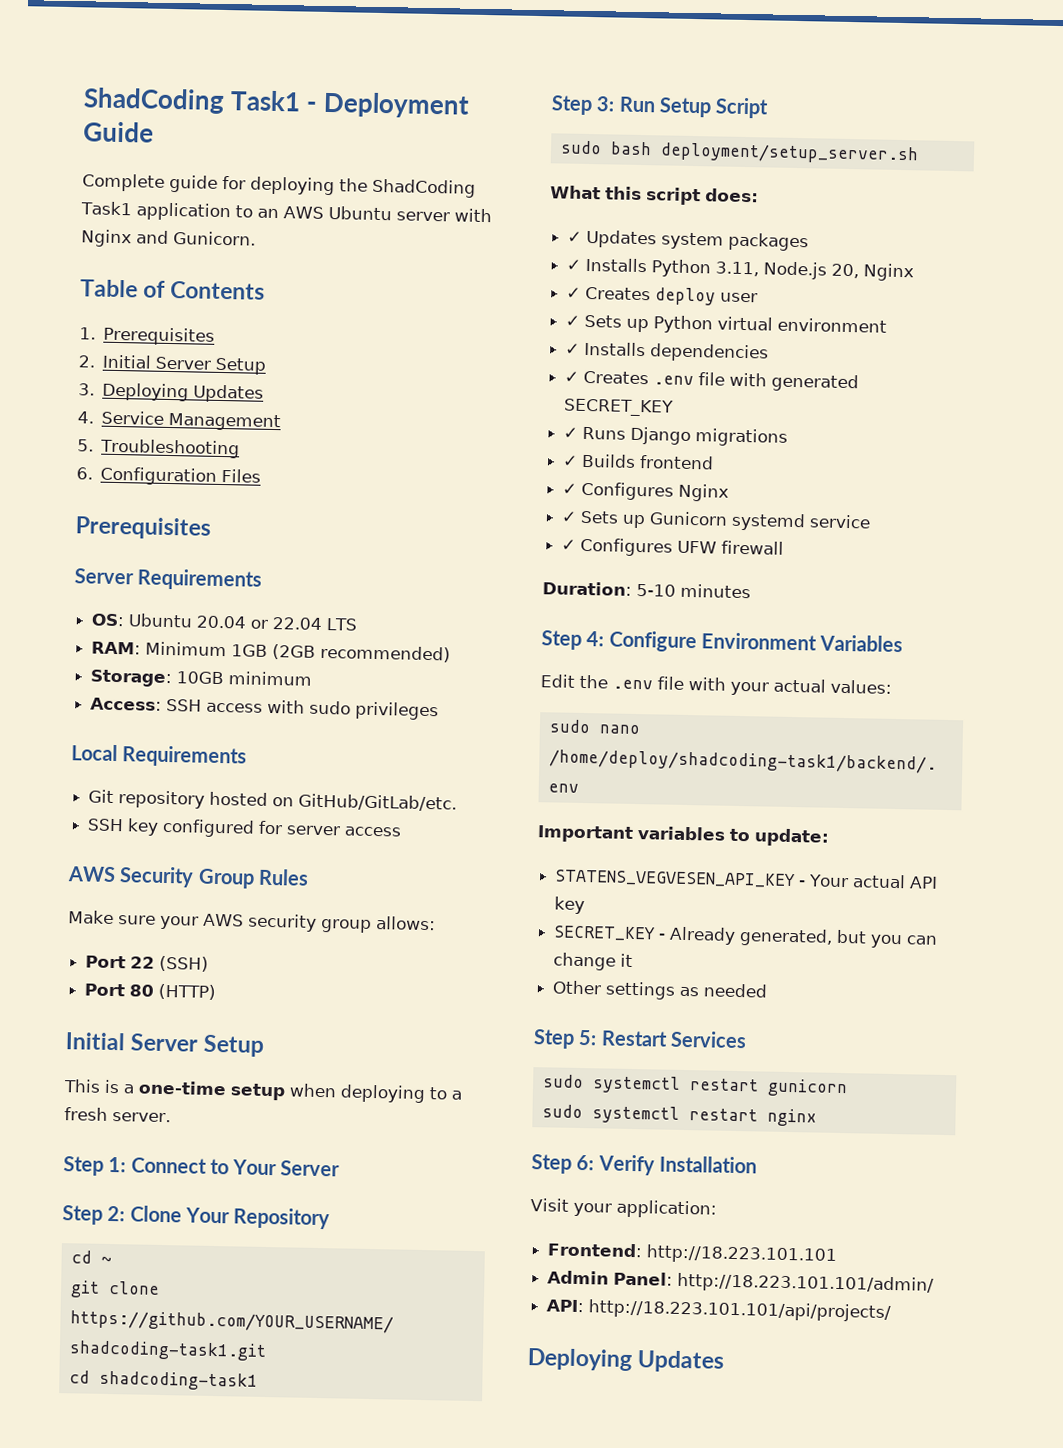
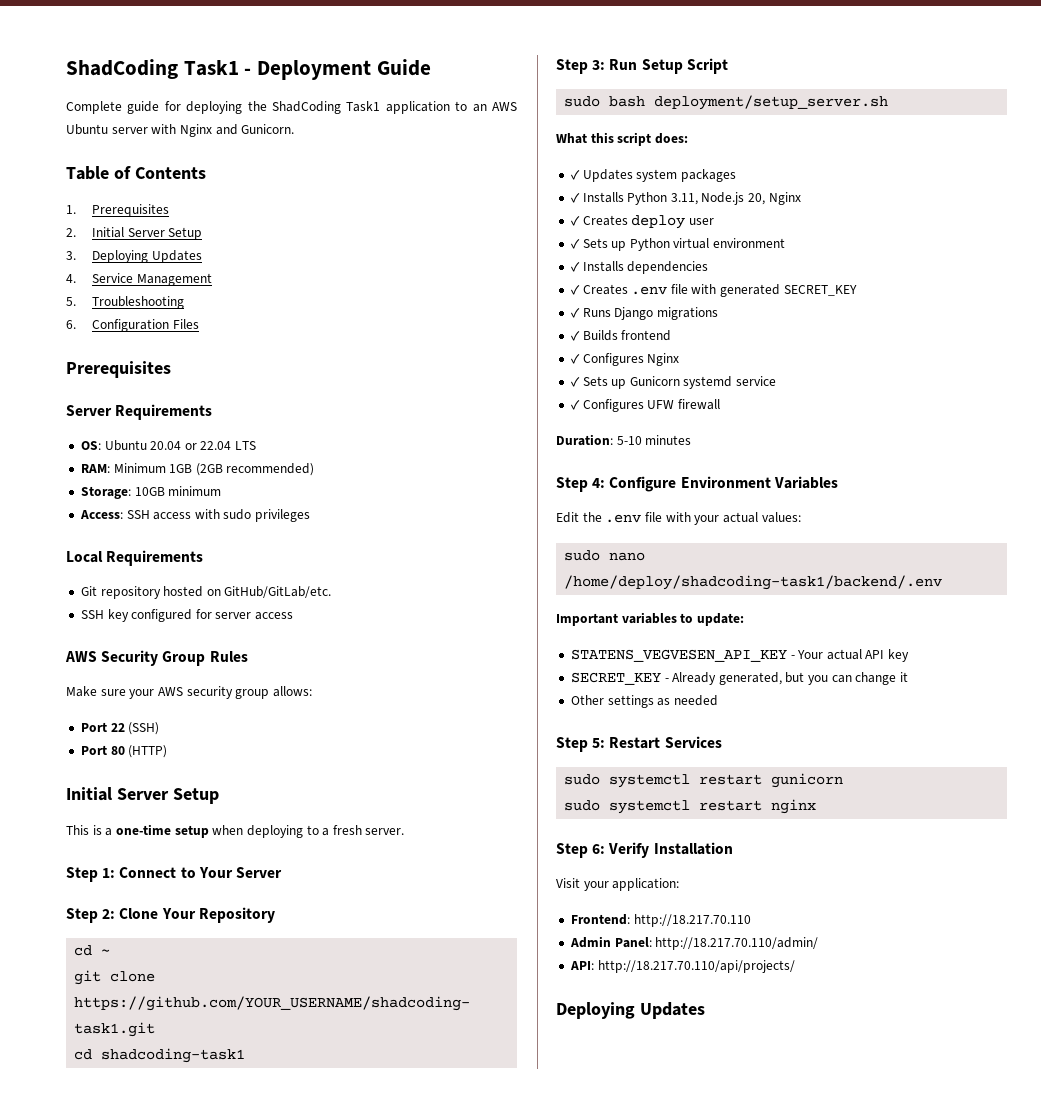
- Frontend: http://18.223.101.101
+ Frontend: http://18.217.70.110
- Admin Panel: http://18.223.101.101/admin/
+ Admin Panel: http://18.217.70.110/admin/
- API: http://18.223.101.101/api/projects/
+ API: http://18.217.70.110/api/projects/

